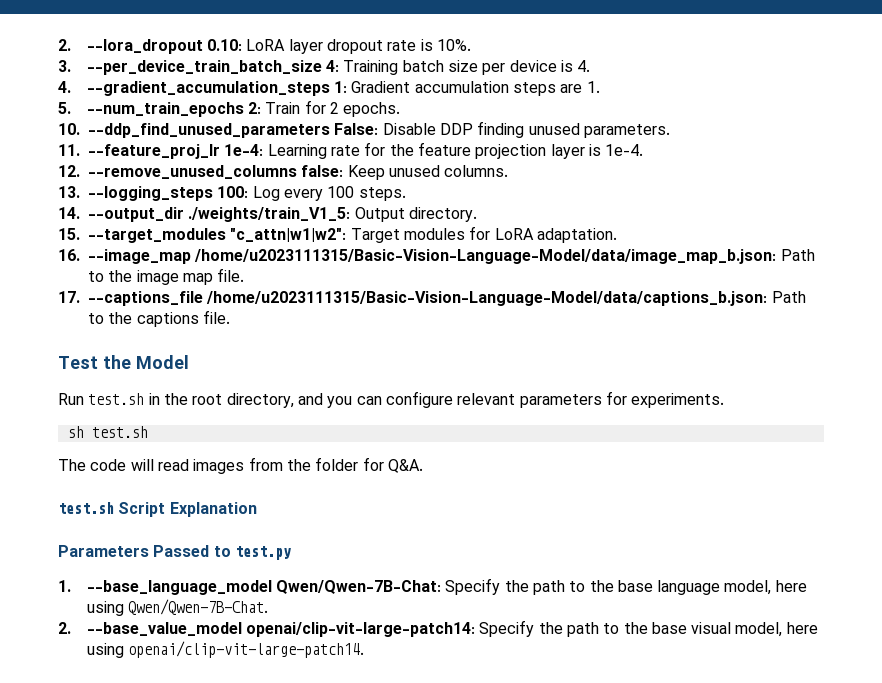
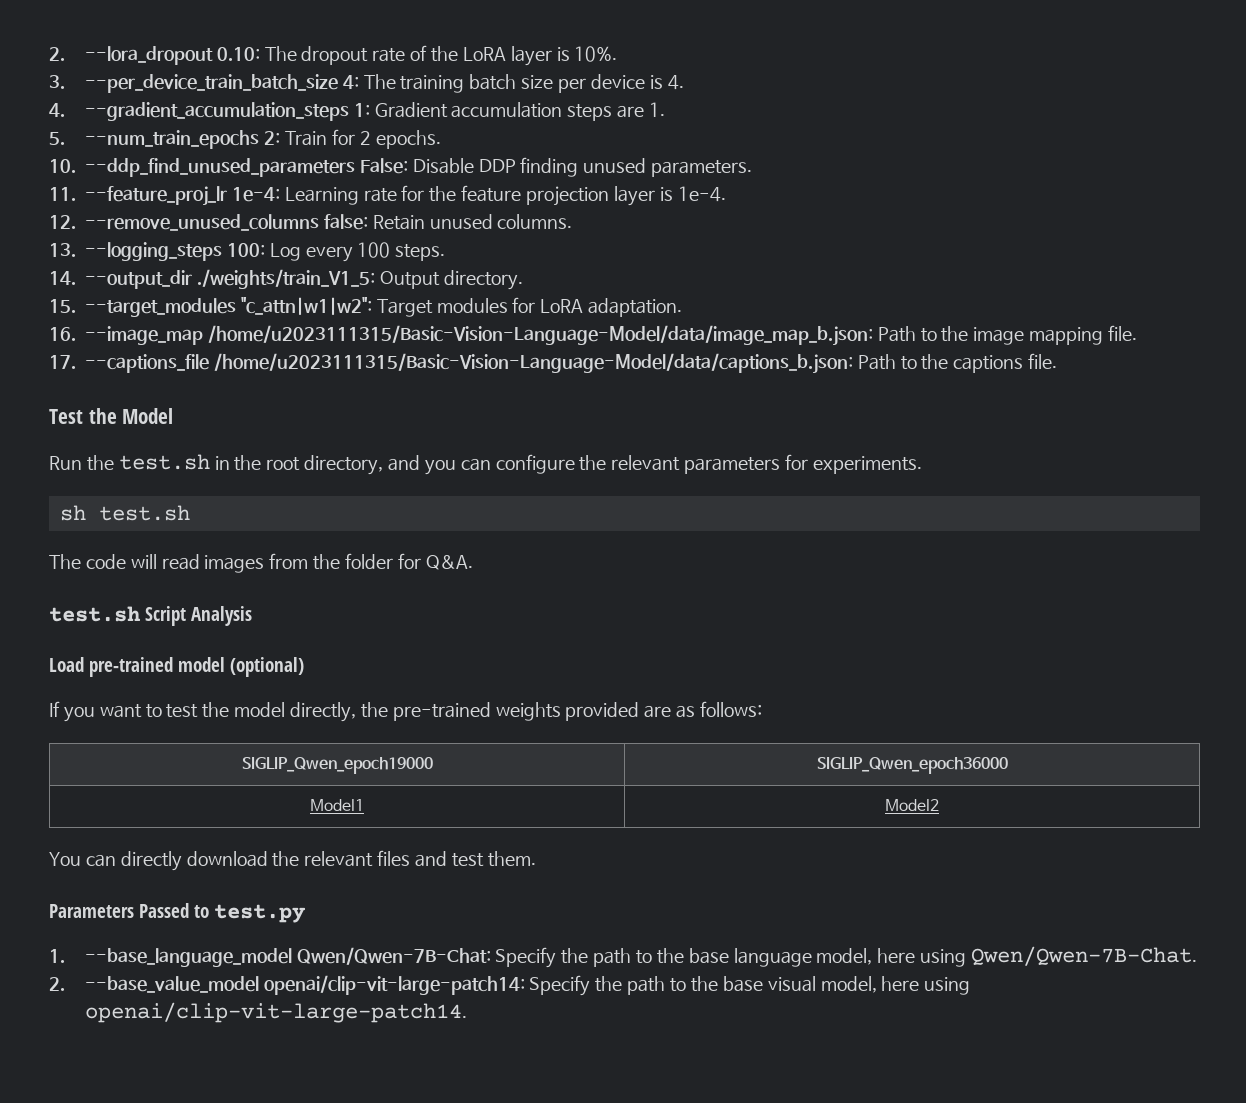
- 2. --lora_dropout 0.10: LoRA layer dropout rate is 10%.
+ 2. --lora_dropout 0.10: The dropout rate of the LoRA layer is 10%.
- 3. --per_device_train_batch_size 4: Training batch size per device is 4.
+ 3. --per_device_train_batch_size 4: The training batch size per device is 4.
- 12. --remove_unused_columns false: Keep unused columns.
+ 12. --remove_unused_columns false: Retain unused columns.
- 16. --image_map /home/u2023111315/Basic-Vision-Language-Model/data/image_map_b.json: Path to the image map file.
+ 16. --image_map /home/u2023111315/Basic-Vision-Language-Model/data/image_map_b.json: Path to the image mapping file.
- Run test.sh in the root directory, and you can configure relevant parameters for experiments.
+ Run the test.sh in the root directory, and you can configure the relevant parameters for experiments.
- test.sh Script Explanation
+ test.sh Script Analysis
+ Load pre-trained model (optional)
+ If you want to test the model directly, the pre-trained weights provided are as follows:
+ SIGLIP_Qwen_epoch19000 | SIGLIP_Qwen_epoch36000
+ Model1 | Model2
+ You can directly download the relevant files and test them.

